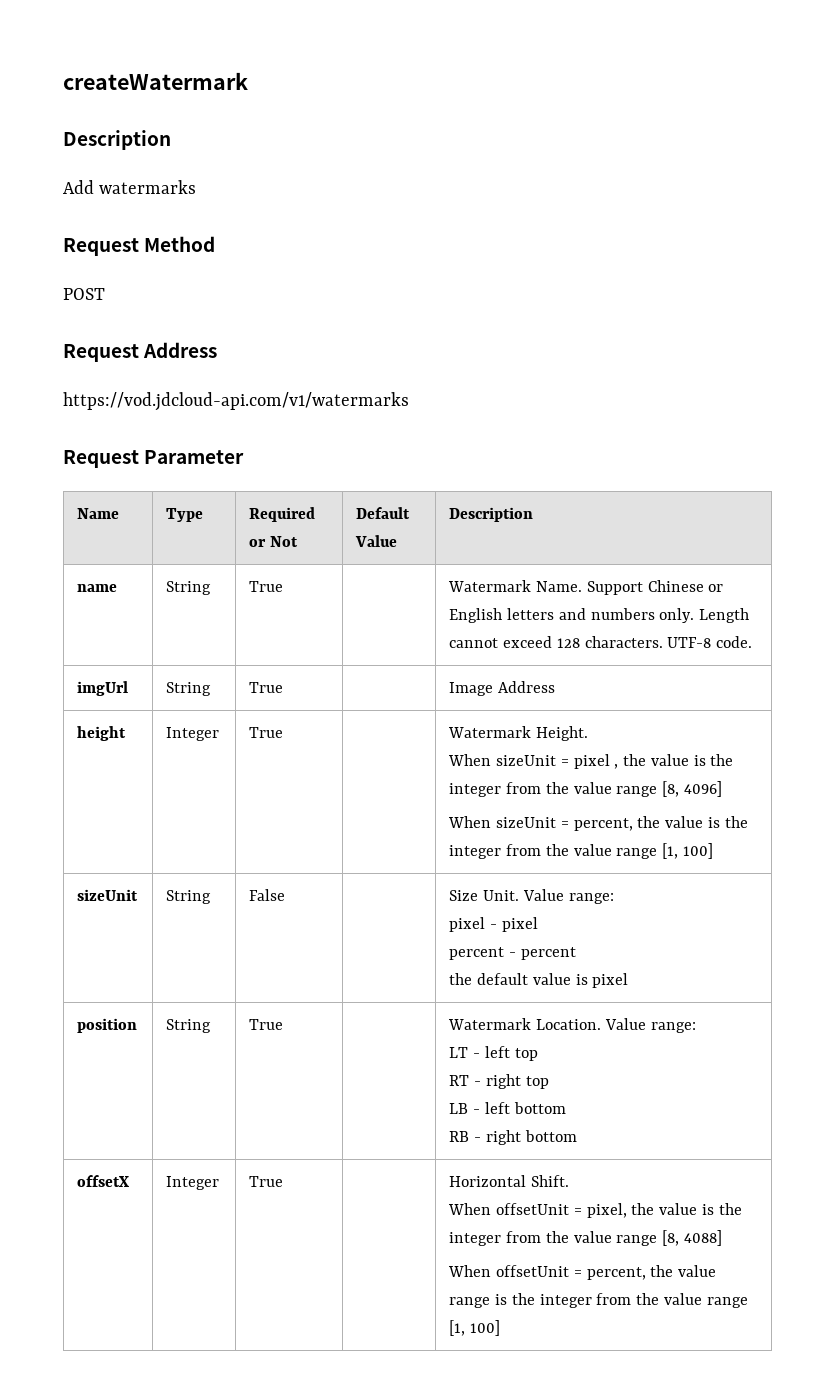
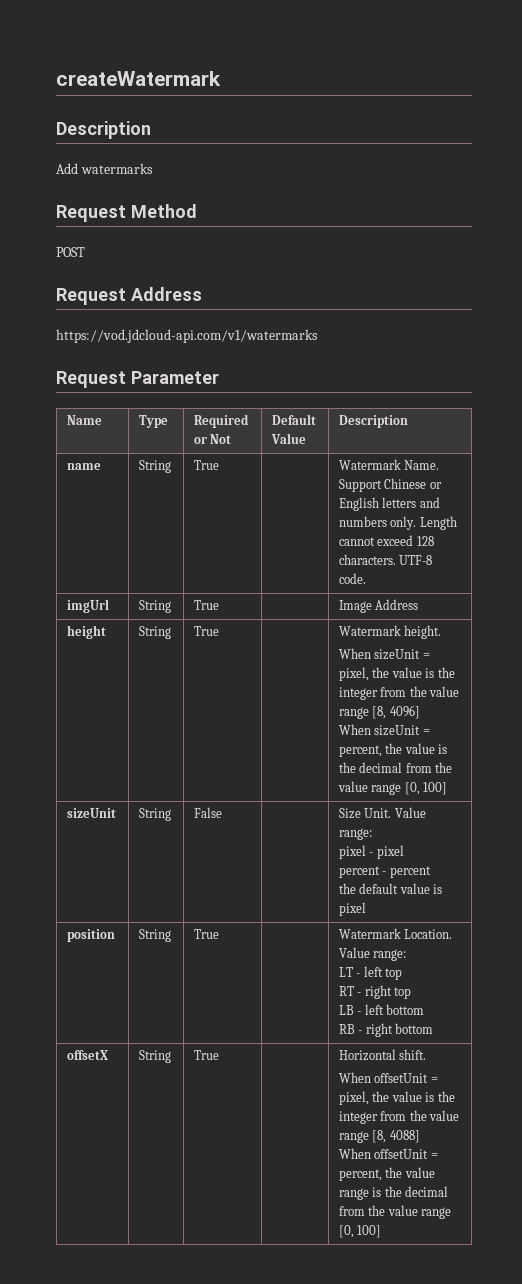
- height | Integer | True | | Watermark Height.
- When sizeUnit = pixel , the value is the integer from the value range [8, 4096]
- When sizeUnit = percent, the value is the integer from the value range [1, 100]
+ height | String | True | | Watermark height.
+ When sizeUnit = pixel, the value is the integer from the value range [8, 4096]
+ When sizeUnit = percent, the value is the decimal from the value range [0, 100]
- offsetX | Integer | True | | Horizontal Shift.
+ offsetX | String | True | | Horizontal shift.
  When offsetUnit = pixel, the value is the integer from the value range [8, 4088]
- When offsetUnit = percent, the value range is the integer from the value range [1, 100]
+ When offsetUnit = percent, the value range is the decimal from the value range [0, 100]

